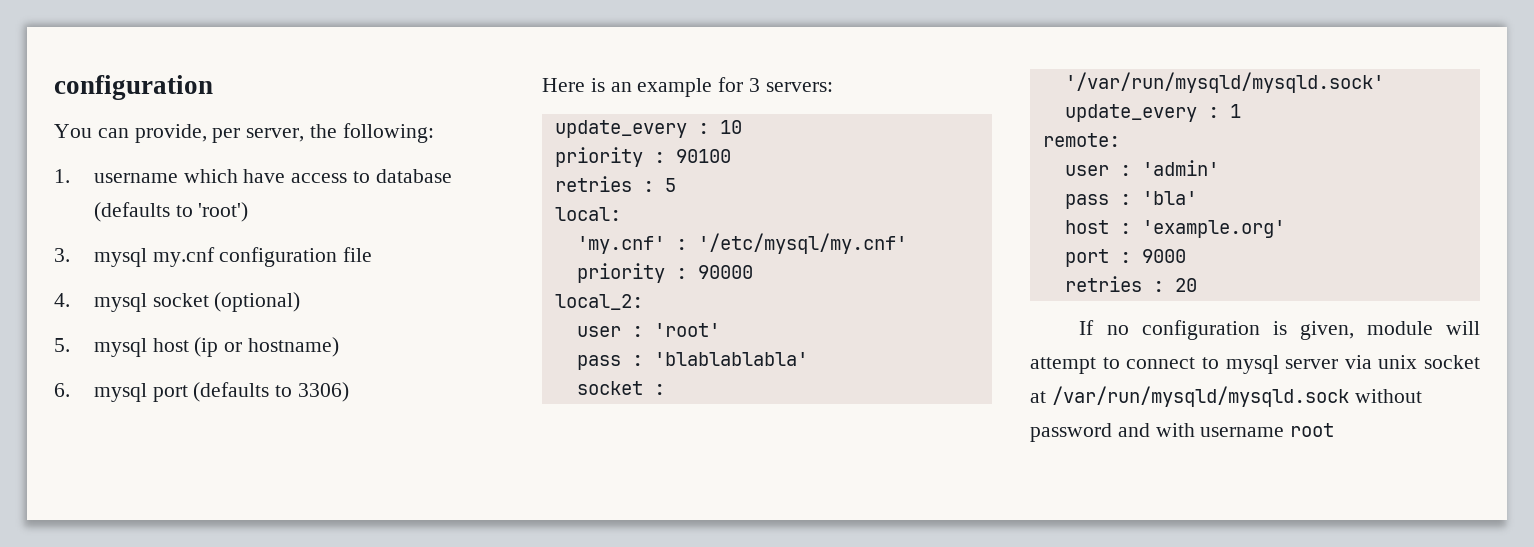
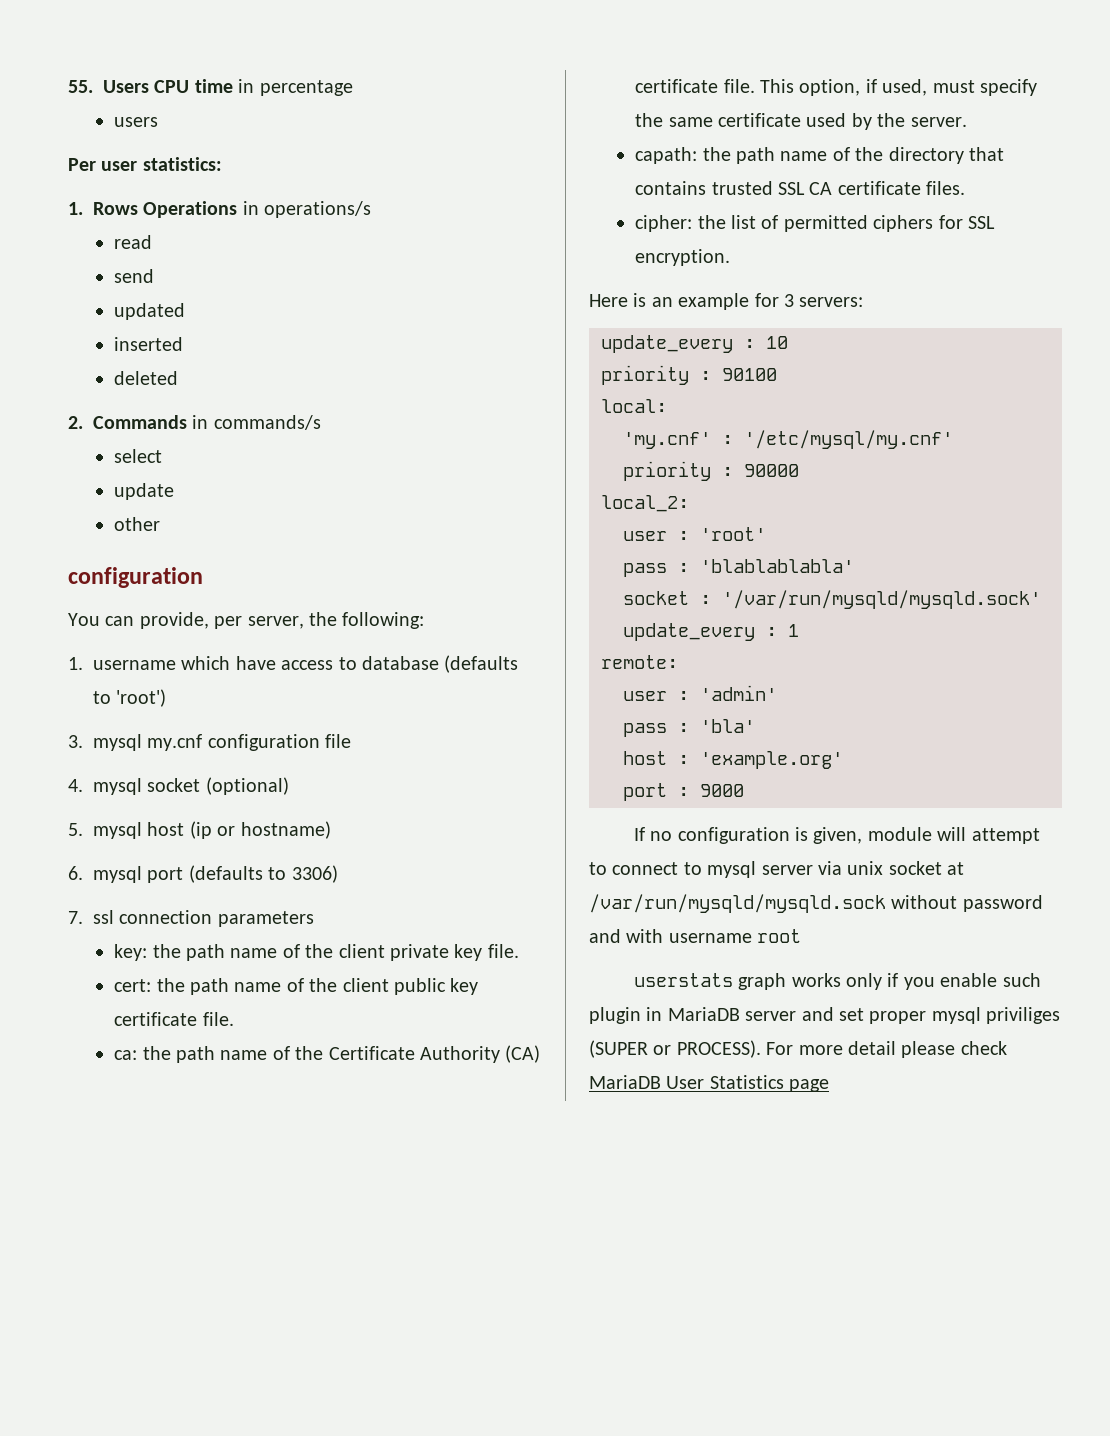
+ 55. Users CPU time in percentage
+ users
+ Per user statistics:
+ 1. Rows Operations in operations/s
+ read
+ send
+ updated
+ inserted
+ deleted
+ 2. Commands in commands/s
+ select
+ update
+ other
+ 7. ssl connection parameters
+ key: the path name of the client private key file.
+ cert: the path name of the client public key certificate file.
+ ca: the path name of the Certificate Authority (CA) certificate file. This option, if used, must specify the same certificate used by the server.
+ capath: the path name of the directory that contains trusted SSL CA certificate files.
+ cipher: the list of permitted ciphers for SSL encryption.
- retries : 5
- retries : 20
+ userstats graph works only if you enable such plugin in MariaDB server and set proper mysql priviliges (SUPER or PROCESS). For more detail please check MariaDB User Statistics page

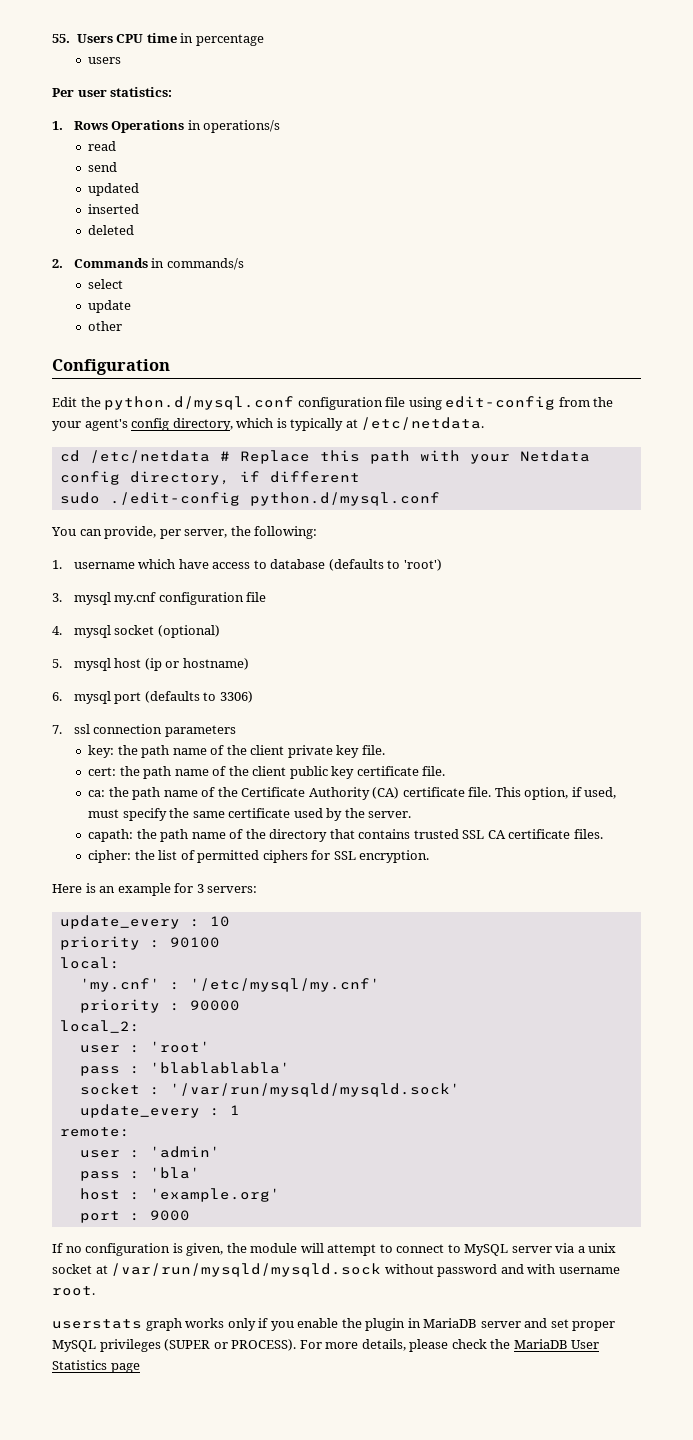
  other
- configuration
+ Configuration
+ Edit the python.d/mysql.conf configuration file using edit-config from the your agent's config directory, which is typically at /etc/netdata.
+ cd /etc/netdata # Replace this path with your Netdata config directory, if different
+ sudo ./edit-config python.d/mysql.conf
- If no configuration is given, module will attempt to connect to mysql server via unix socket at /var/run/mysqld/mysqld.sock without password and with username root
+ If no configuration is given, the module will attempt to connect to MySQL server via a unix socket at /var/run/mysqld/mysqld.sock without password and with username root.
- userstats graph works only if you enable such plugin in MariaDB server and set proper mysql priviliges (SUPER or PROCESS).
+ userstats graph works only if you enable the plugin in MariaDB server and set proper MySQL privileges (SUPER or PROCESS).
- For more detail please check MariaDB User Statistics page
+ For more details, please check the MariaDB User Statistics page

